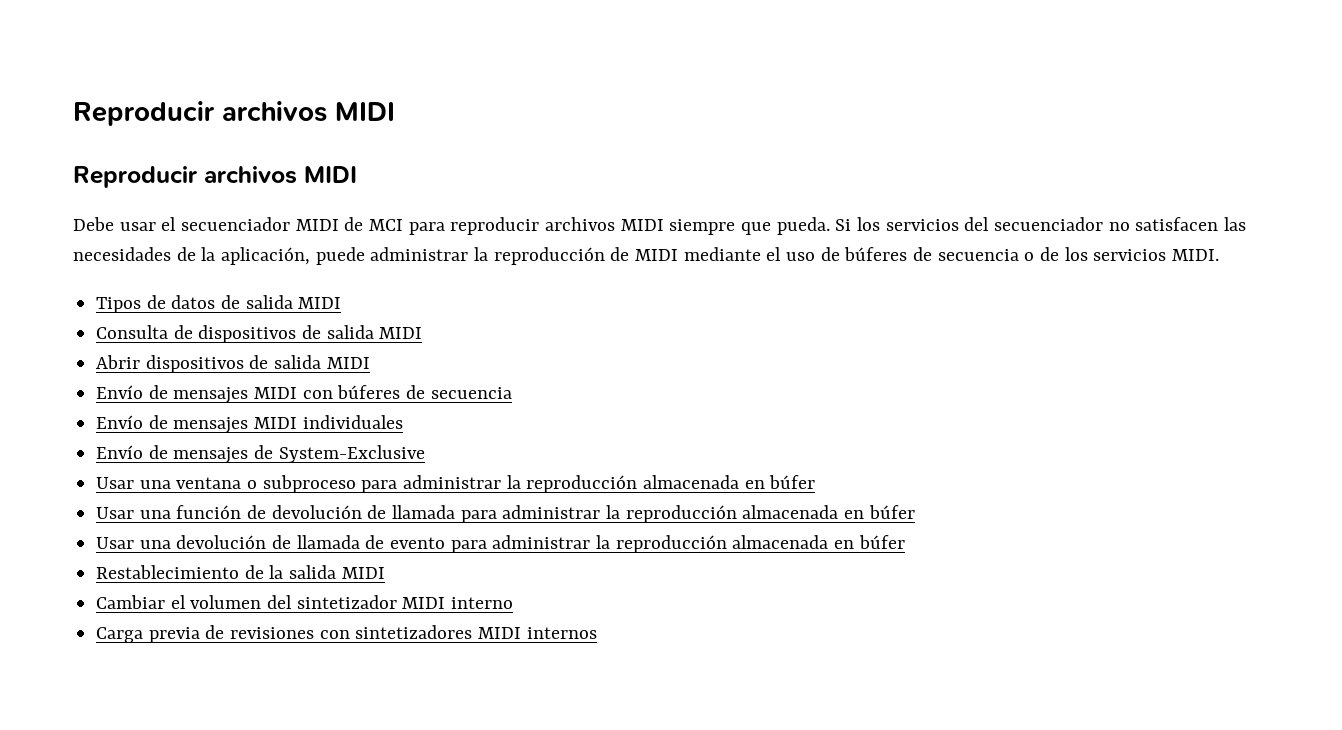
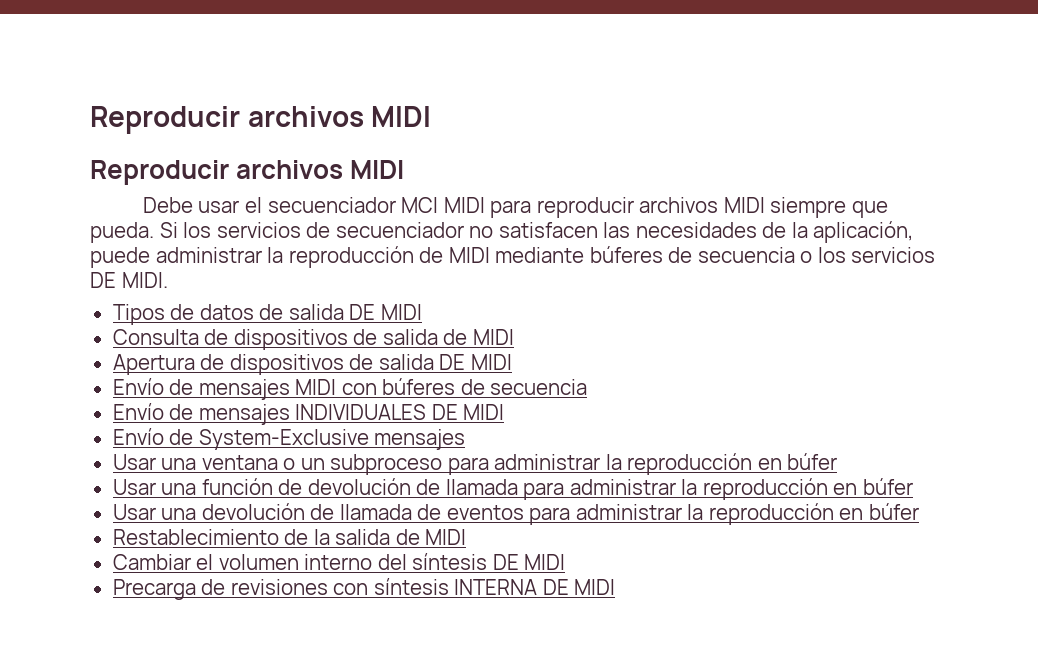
- Debe usar el secuenciador MIDI de MCI para reproducir archivos MIDI siempre que pueda.
+ Debe usar el secuenciador MCI MIDI para reproducir archivos MIDI siempre que pueda.
- Si los servicios del secuenciador no satisfacen las necesidades de la aplicación, puede administrar la reproducción de MIDI mediante el uso de búferes de secuencia o de los servicios MIDI.
+ Si los servicios de secuenciador no satisfacen las necesidades de la aplicación, puede administrar la reproducción de MIDI mediante búferes de secuencia o los servicios DE MIDI.
- Tipos de datos de salida MIDI
+ Tipos de datos de salida DE MIDI
- Consulta de dispositivos de salida MIDI
- Abrir dispositivos de salida MIDI
+ Consulta de dispositivos de salida de MIDI
+ Apertura de dispositivos de salida DE MIDI
- Envío de mensajes MIDI individuales
- Envío de mensajes de System-Exclusive
+ Envío de mensajes INDIVIDUALES DE MIDI
+ Envío de System-Exclusive mensajes
- Usar una ventana o subproceso para administrar la reproducción almacenada en búfer
+ Usar una ventana o un subproceso para administrar la reproducción en búfer
- Usar una función de devolución de llamada para administrar la reproducción almacenada en búfer
+ Usar una función de devolución de llamada para administrar la reproducción en búfer
- Usar una devolución de llamada de evento para administrar la reproducción almacenada en búfer
+ Usar una devolución de llamada de eventos para administrar la reproducción en búfer
- Restablecimiento de la salida MIDI
+ Restablecimiento de la salida de MIDI
- Cambiar el volumen del sintetizador MIDI interno
- Carga previa de revisiones con sintetizadores MIDI internos
+ Cambiar el volumen interno del síntesis DE MIDI
+ Precarga de revisiones con síntesis INTERNA DE MIDI

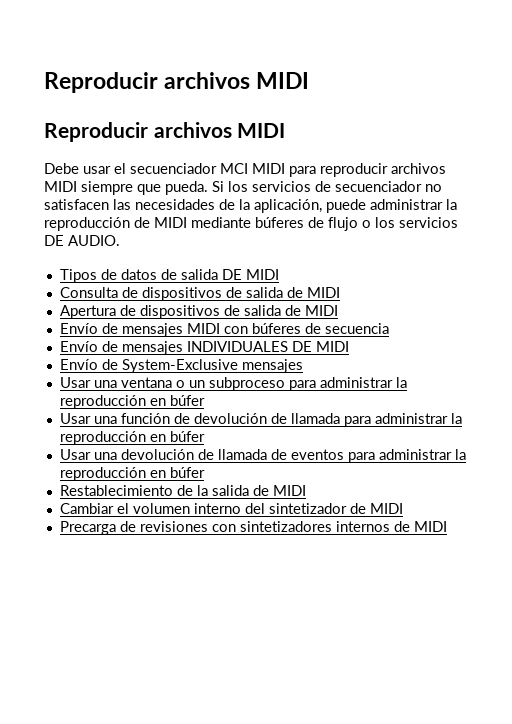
- Si los servicios de secuenciador no satisfacen las necesidades de la aplicación, puede administrar la reproducción de MIDI mediante búferes de secuencia o los servicios DE MIDI.
+ Si los servicios de secuenciador no satisfacen las necesidades de la aplicación, puede administrar la reproducción de MIDI mediante búferes de flujo o los servicios DE AUDIO.
- Apertura de dispositivos de salida DE MIDI
+ Apertura de dispositivos de salida de MIDI
- Cambiar el volumen interno del síntesis DE MIDI
+ Cambiar el volumen interno del sintetizador de MIDI
- Precarga de revisiones con síntesis INTERNA DE MIDI
+ Precarga de revisiones con sintetizadores internos de MIDI

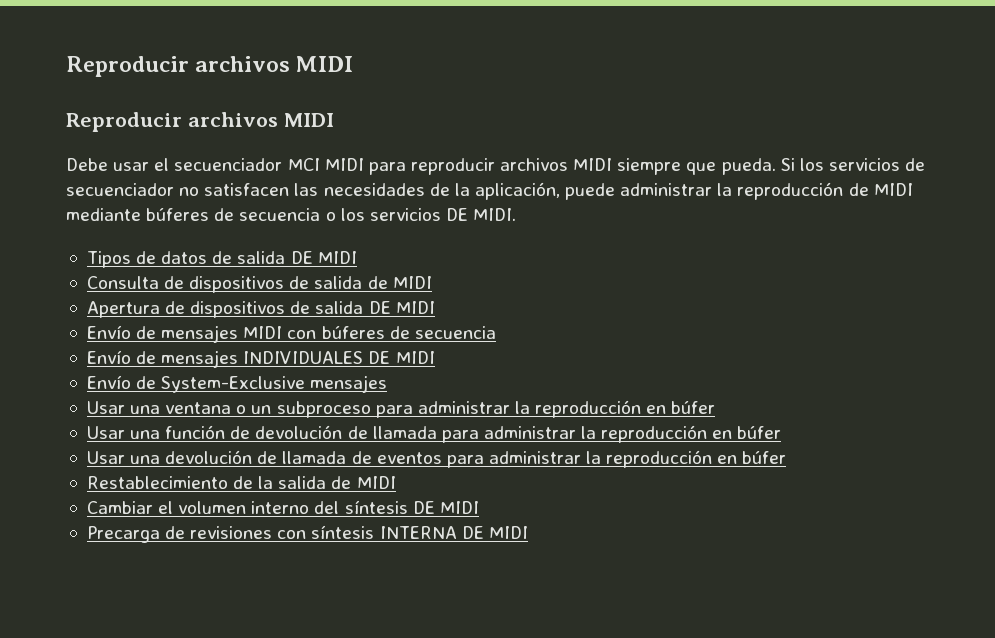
- Si los servicios de secuenciador no satisfacen las necesidades de la aplicación, puede administrar la reproducción de MIDI mediante búferes de flujo o los servicios DE AUDIO.
+ Si los servicios de secuenciador no satisfacen las necesidades de la aplicación, puede administrar la reproducción de MIDI mediante búferes de secuencia o los servicios DE MIDI.
- Apertura de dispositivos de salida de MIDI
+ Apertura de dispositivos de salida DE MIDI
- Cambiar el volumen interno del sintetizador de MIDI
+ Cambiar el volumen interno del síntesis DE MIDI
- Precarga de revisiones con sintetizadores internos de MIDI
+ Precarga de revisiones con síntesis INTERNA DE MIDI

